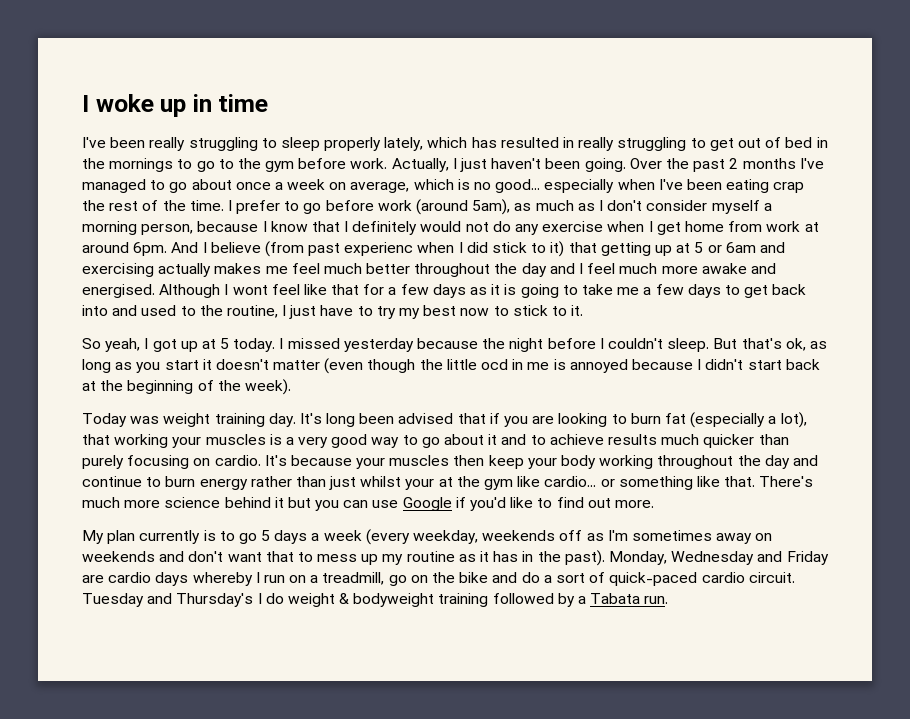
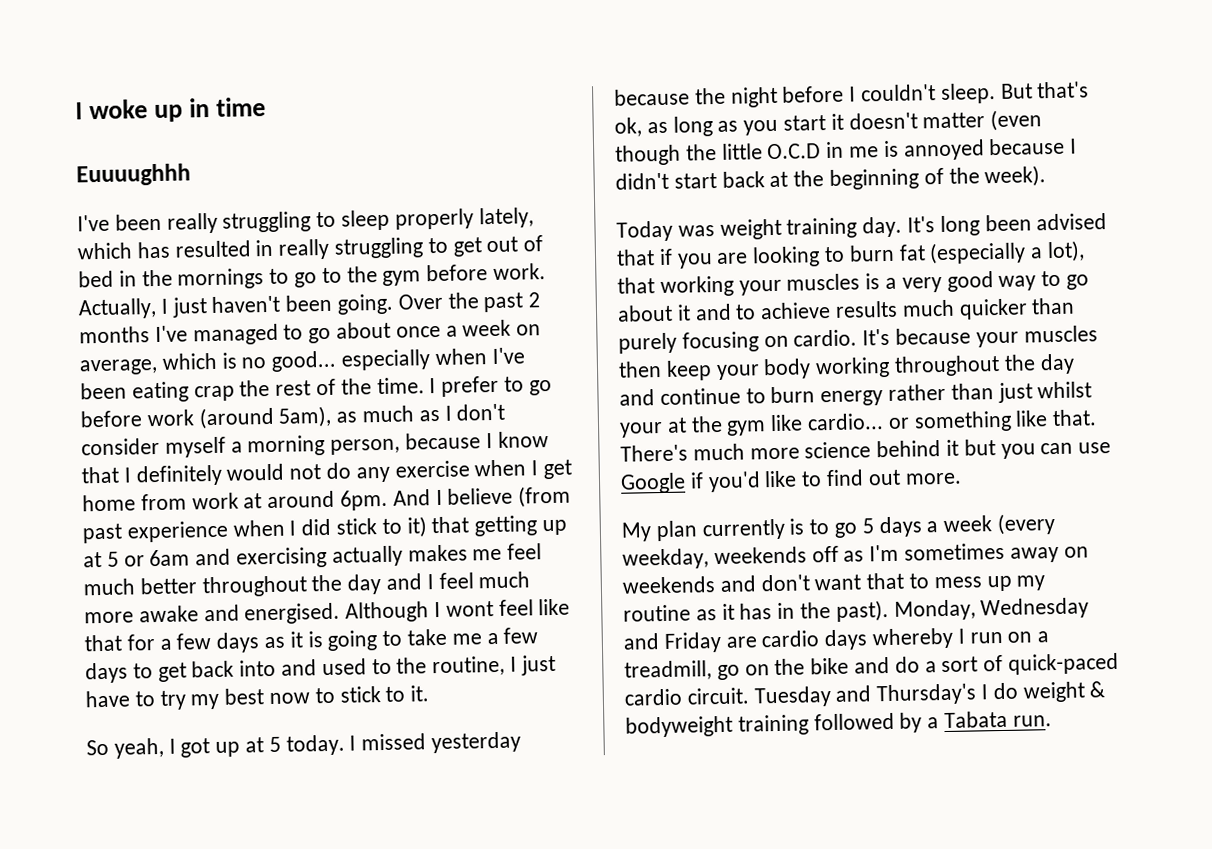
+ Euuuughhh
- And I believe (from past experienc when I did stick to it) that getting up at 5 or 6am and exercising actually makes me feel much better throughout the day and I feel much more awake and energised.
+ And I believe (from past experience when I did stick to it) that getting up at 5 or 6am and exercising actually makes me feel much better throughout the day and I feel much more awake and energised.
- But that's ok, as long as you start it doesn't matter (even though the little ocd in me is annoyed because I didn't start back at the beginning of the week).
+ But that's ok, as long as you start it doesn't matter (even though the little O.C.D in me is annoyed because I didn't start back at the beginning of the week).

